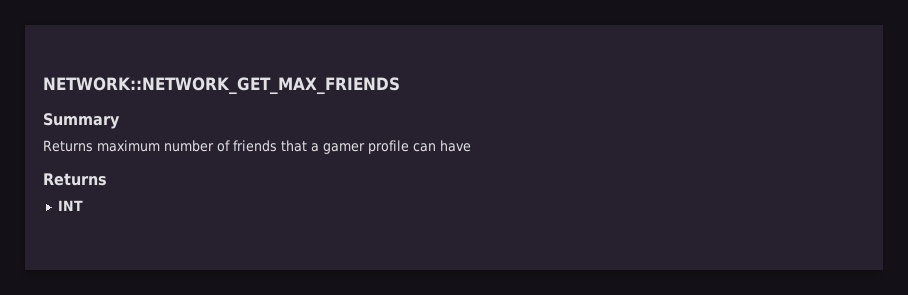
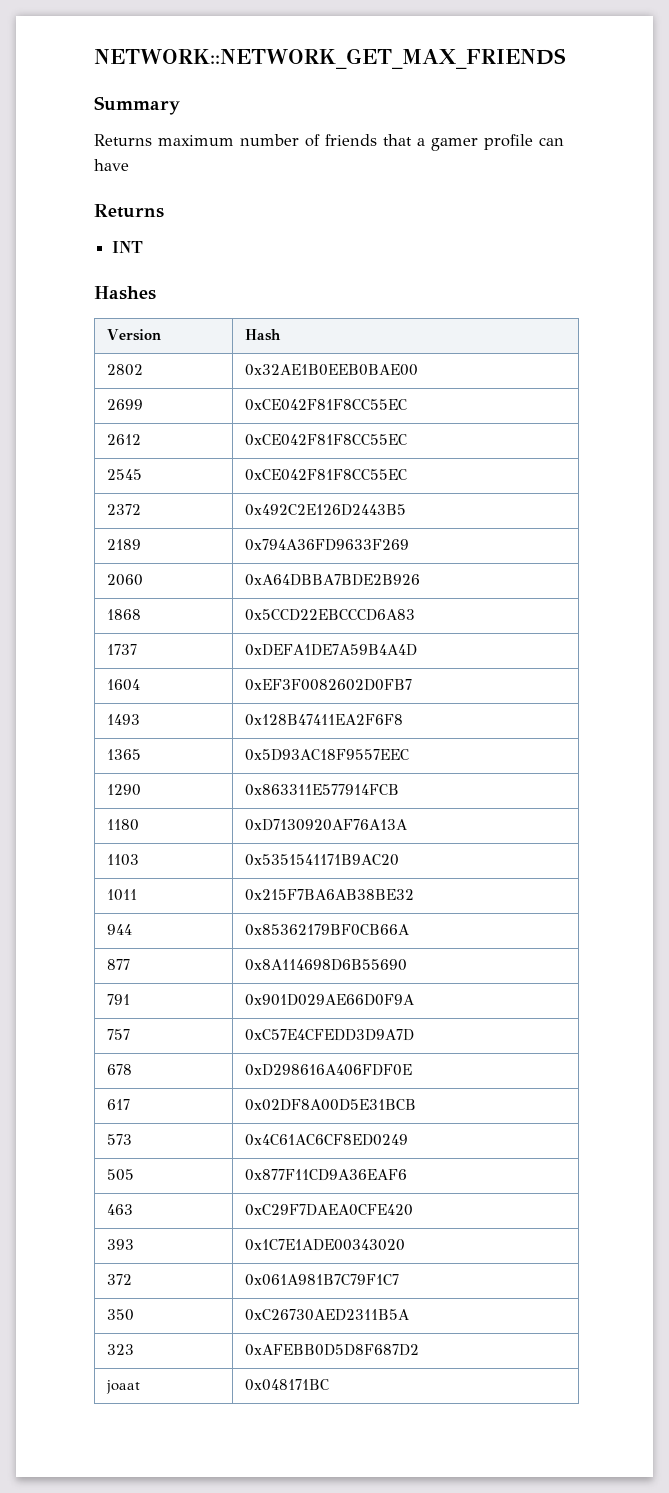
+ Hashes
+ Version | Hash
+ 2802 | 0x32AE1B0EEB0BAE00
+ 2699 | 0xCE042F81F8CC55EC
+ 2612 | 0xCE042F81F8CC55EC
+ 2545 | 0xCE042F81F8CC55EC
+ 2372 | 0x492C2E126D2443B5
+ 2189 | 0x794A36FD9633F269
+ 2060 | 0xA64DBBA7BDE2B926
+ 1868 | 0x5CCD22EBCCCD6A83
+ 1737 | 0xDEFA1DE7A59B4A4D
+ 1604 | 0xEF3F0082602D0FB7
+ 1493 | 0x128B47411EA2F6F8
+ 1365 | 0x5D93AC18F9557EEC
+ 1290 | 0x863311E577914FCB
+ 1180 | 0xD7130920AF76A13A
+ 1103 | 0x5351541171B9AC20
+ 1011 | 0x215F7BA6AB38BE32
+ 944 | 0x85362179BF0CB66A
+ 877 | 0x8A114698D6B55690
+ 791 | 0x901D029AE66D0F9A
+ 757 | 0xC57E4CFEDD3D9A7D
+ 678 | 0xD298616A406FDF0E
+ 617 | 0x02DF8A00D5E31BCB
+ 573 | 0x4C61AC6CF8ED0249
+ 505 | 0x877F11CD9A36EAF6
+ 463 | 0xC29F7DAEA0CFE420
+ 393 | 0x1C7E1ADE00343020
+ 372 | 0x061A981B7C79F1C7
+ 350 | 0xC26730AED2311B5A
+ 323 | 0xAFEBB0D5D8F687D2
+ joaat | 0x048171BC

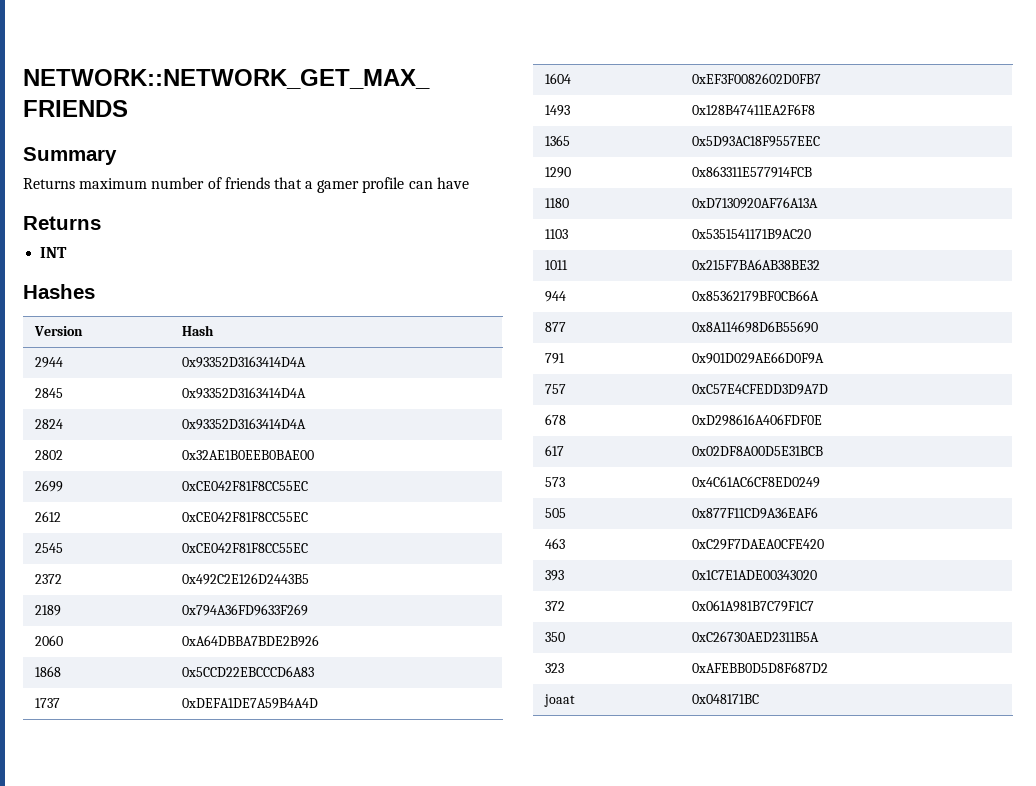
+ 2944 | 0x93352D3163414D4A
+ 2845 | 0x93352D3163414D4A
+ 2824 | 0x93352D3163414D4A

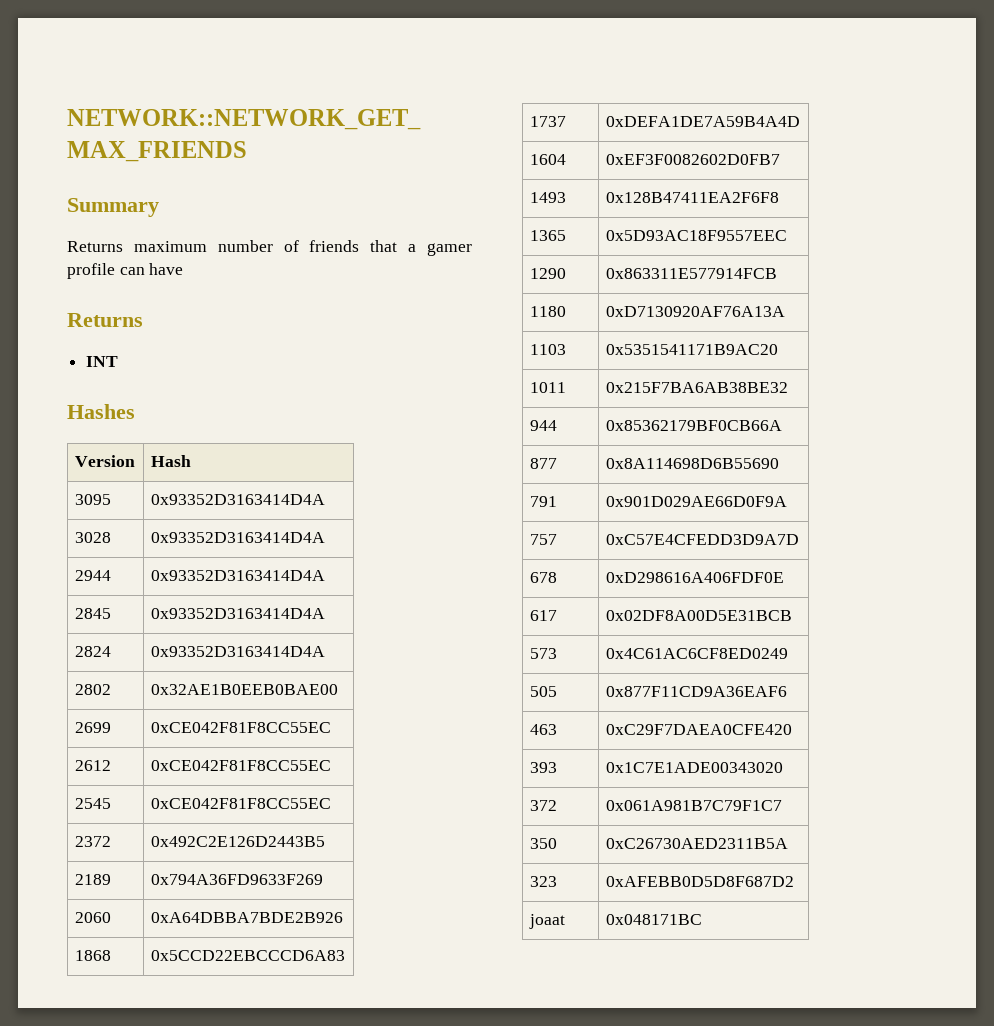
+ 3095 | 0x93352D3163414D4A
+ 3028 | 0x93352D3163414D4A

